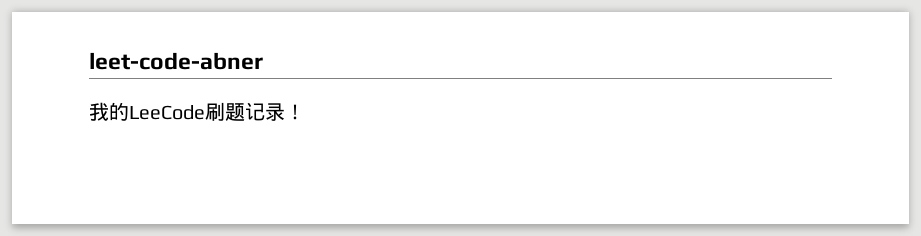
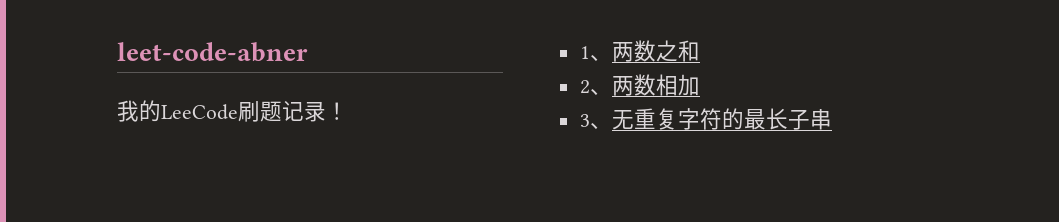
+ 1、两数之和
+ 2、两数相加
+ 3、无重复字符的最长子串

